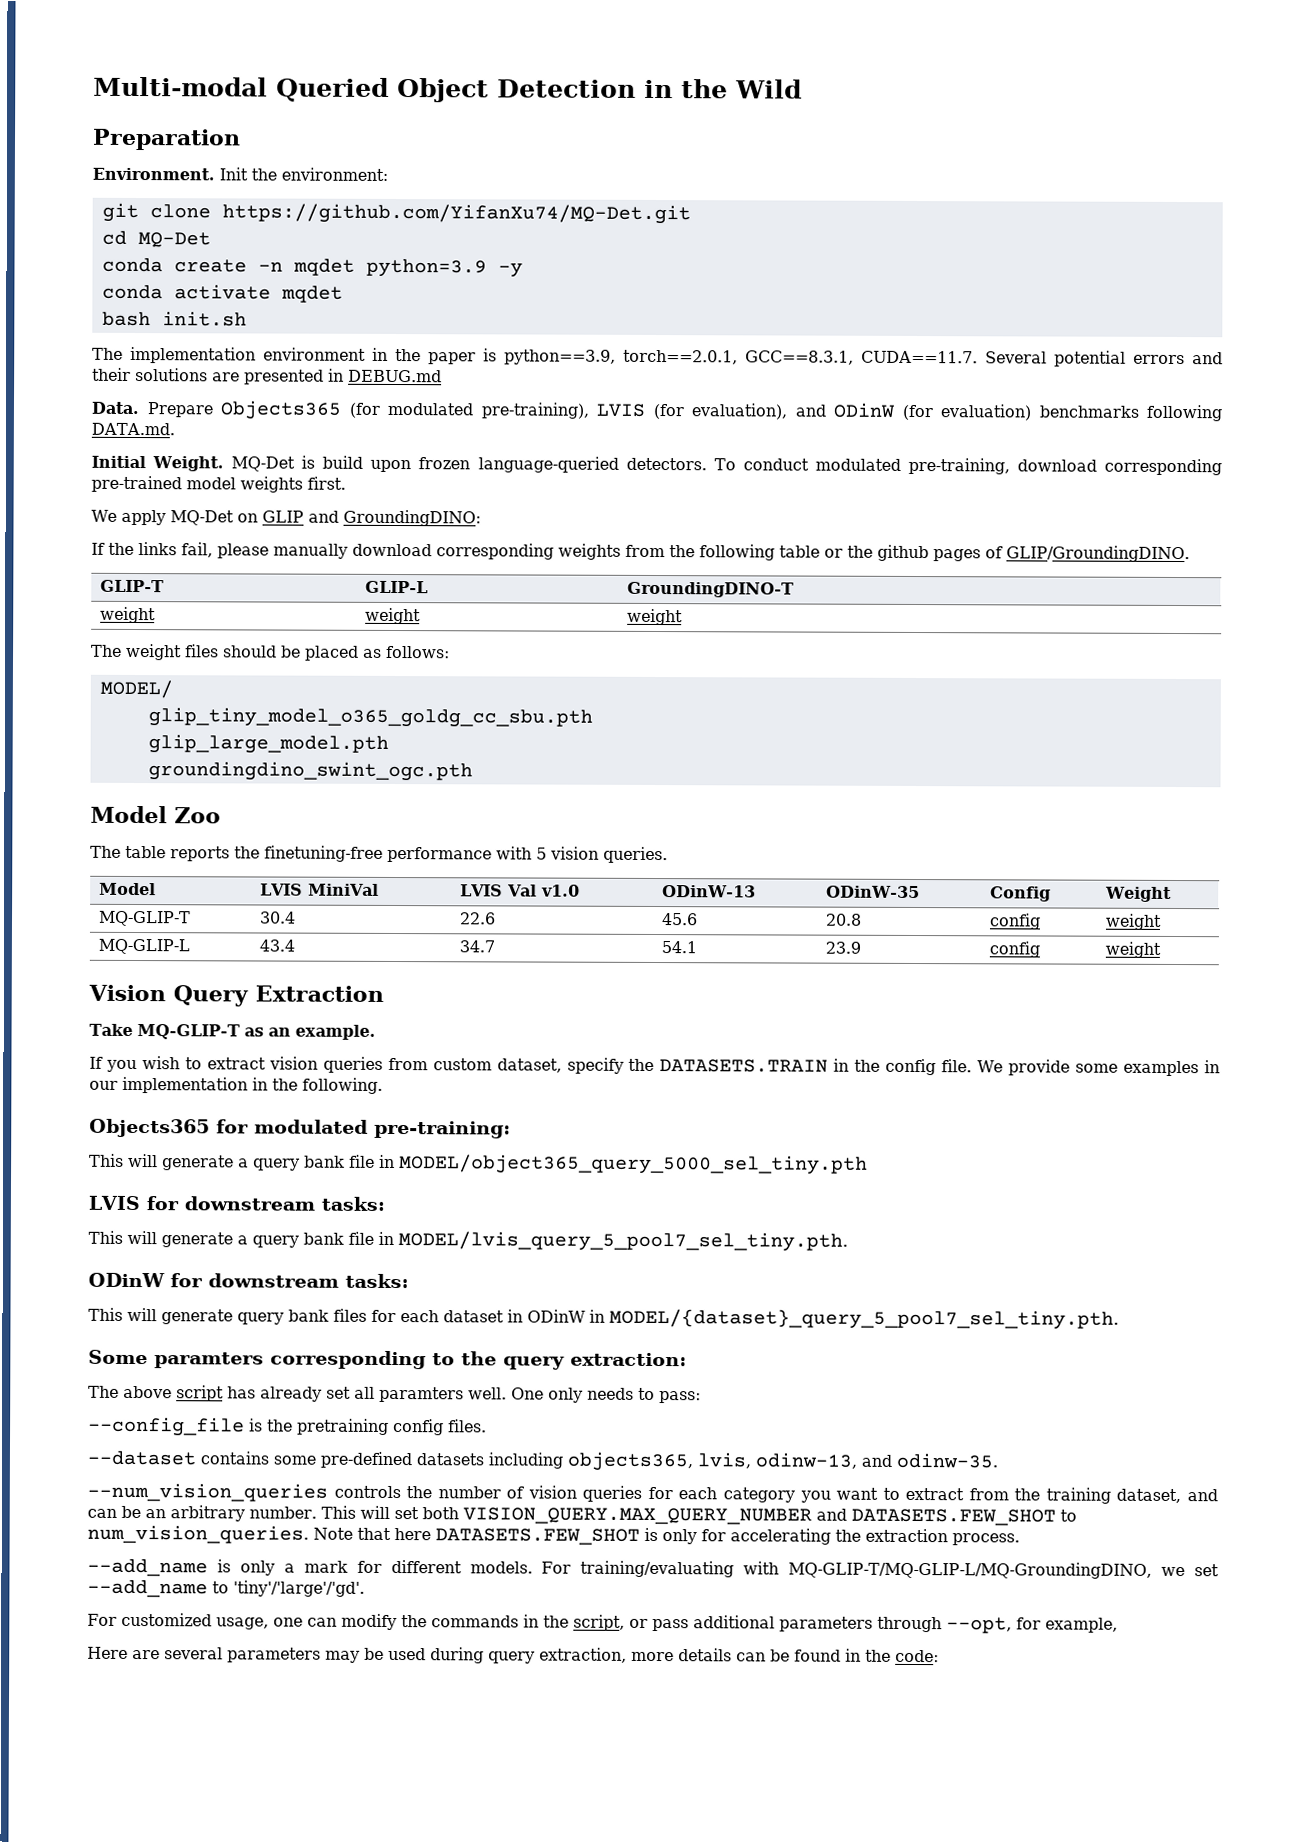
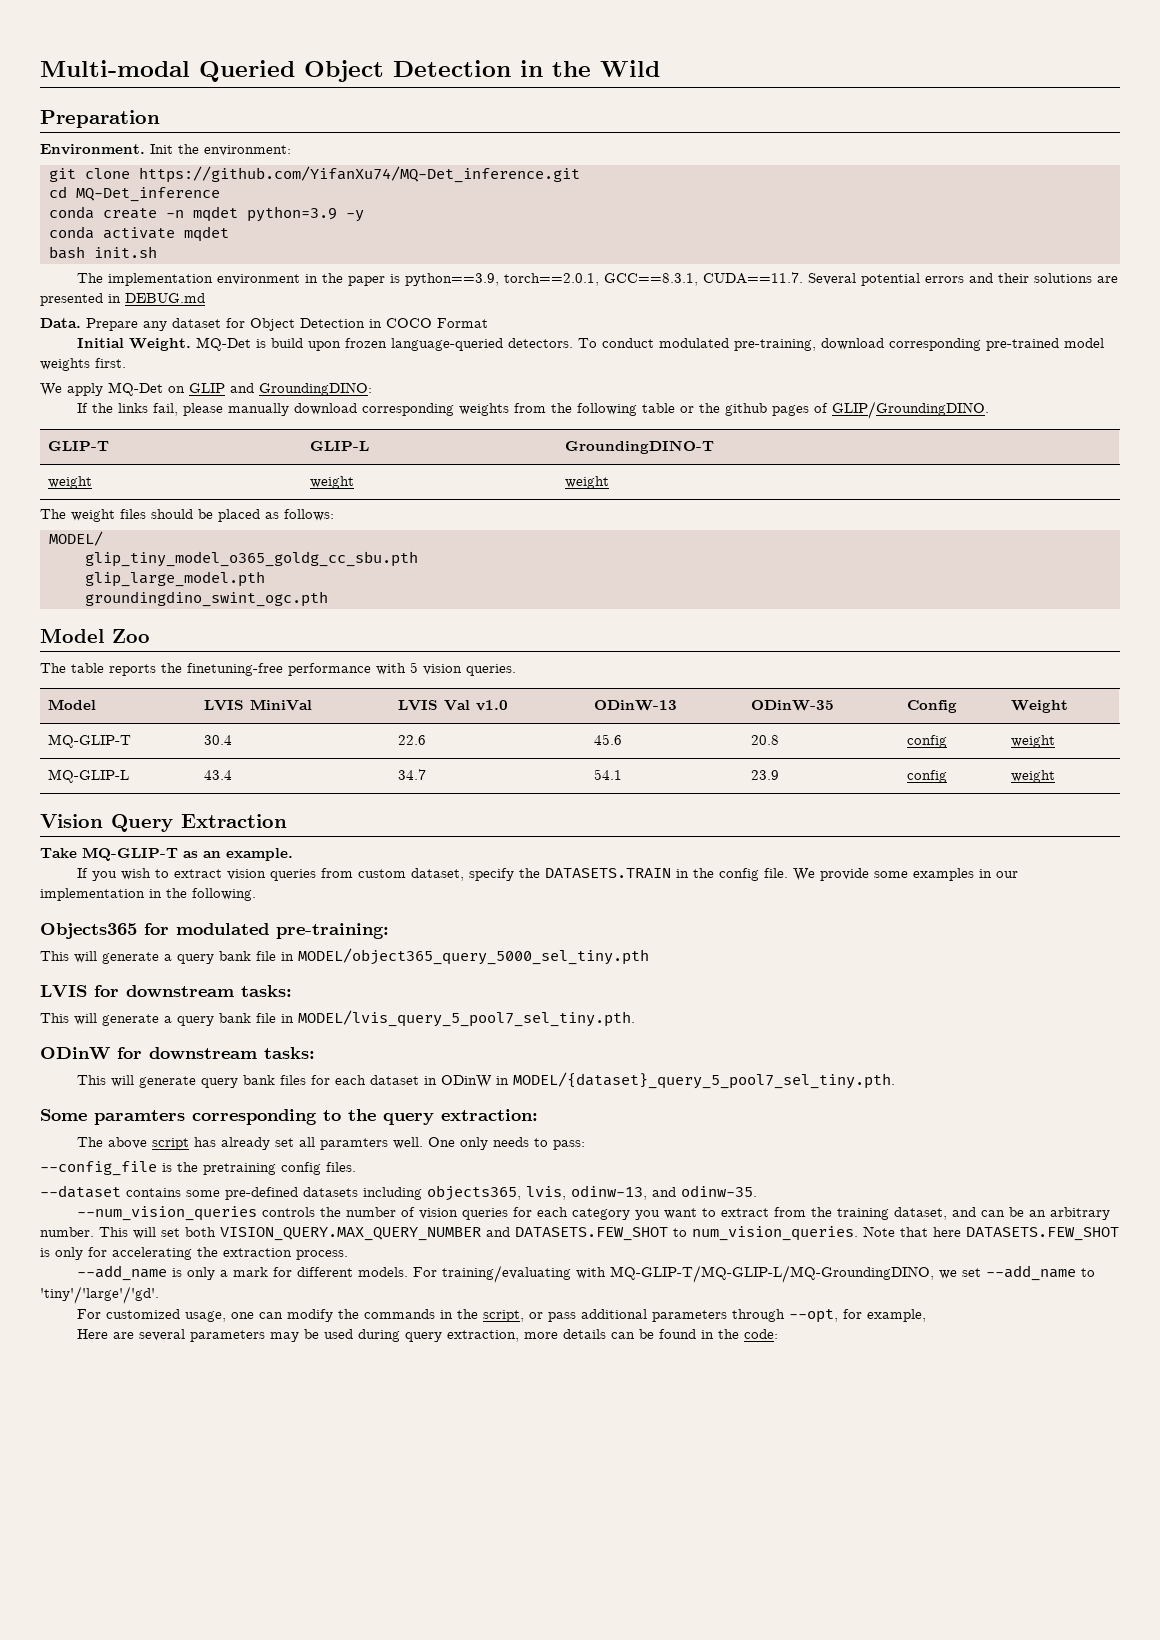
- git clone https://github.com/YifanXu74/MQ-Det.git
+ git clone https://github.com/YifanXu74/MQ-Det_inference.git
- cd MQ-Det
+ cd MQ-Det_inference
- Prepare Objects365 (for modulated pre-training), LVIS (for evaluation), and ODinW (for evaluation) benchmarks following DATA.md.
+ Prepare any dataset for Object Detection in COCO Format

